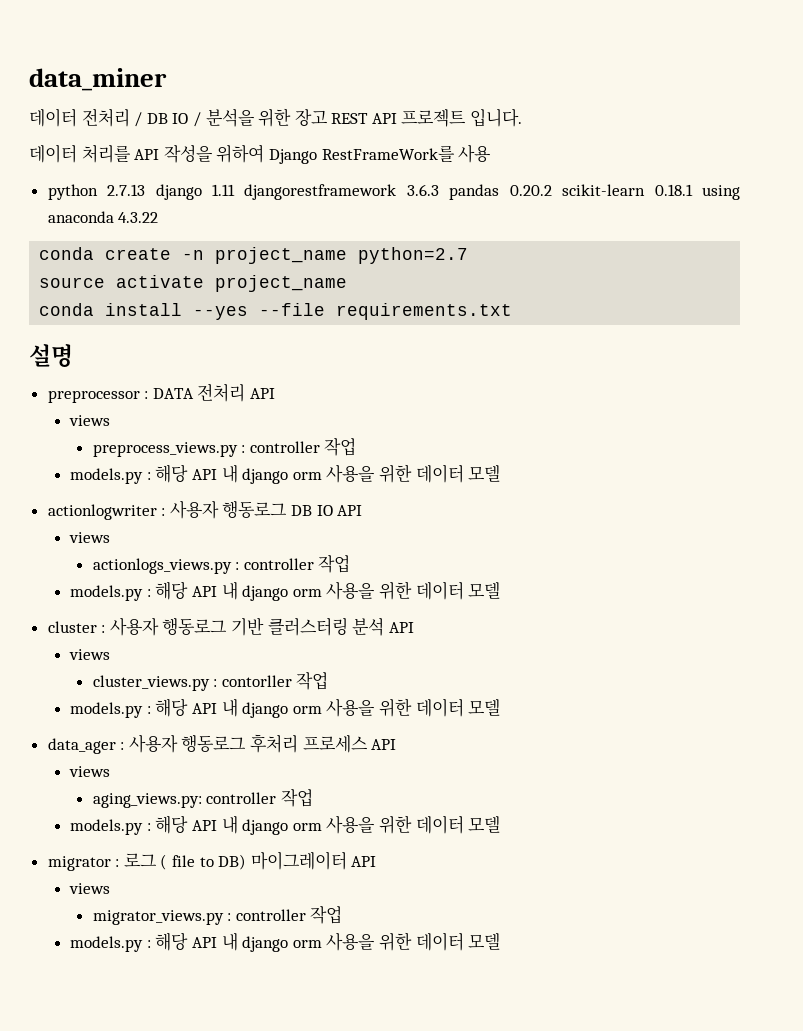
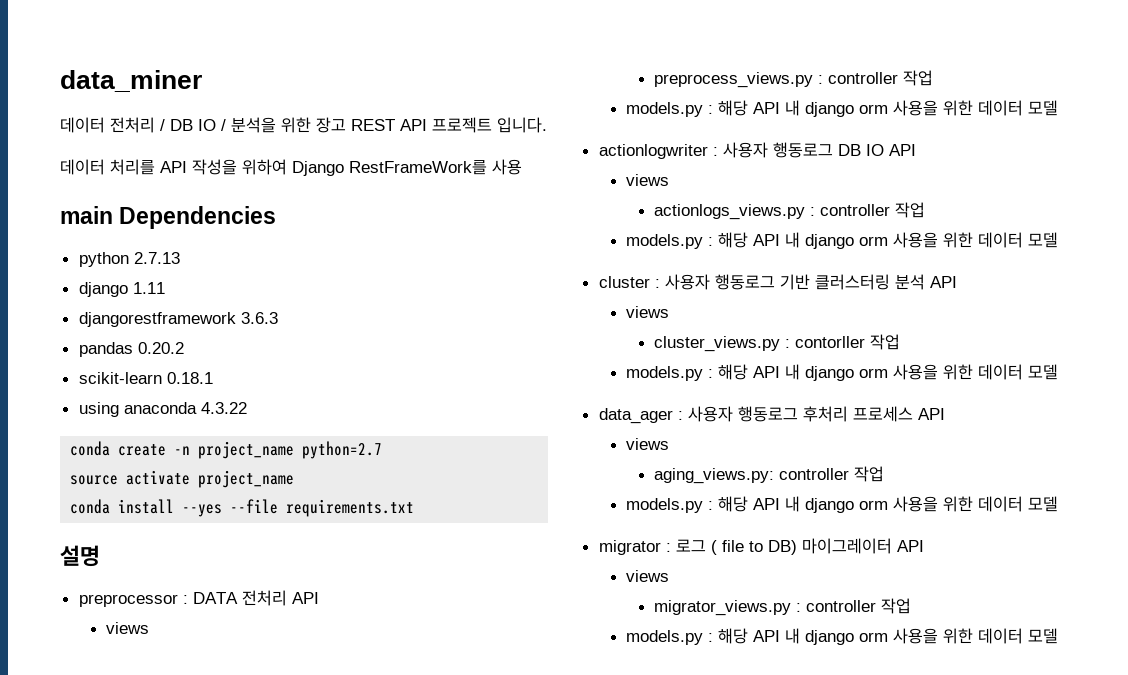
+ main Dependencies
- python 2.7.13 django 1.11 djangorestframework 3.6.3 pandas 0.20.2 scikit-learn 0.18.1 using anaconda 4.3.22
+ python 2.7.13
+ django 1.11
+ djangorestframework 3.6.3
+ pandas 0.20.2
+ scikit-learn 0.18.1
+ using anaconda 4.3.22

